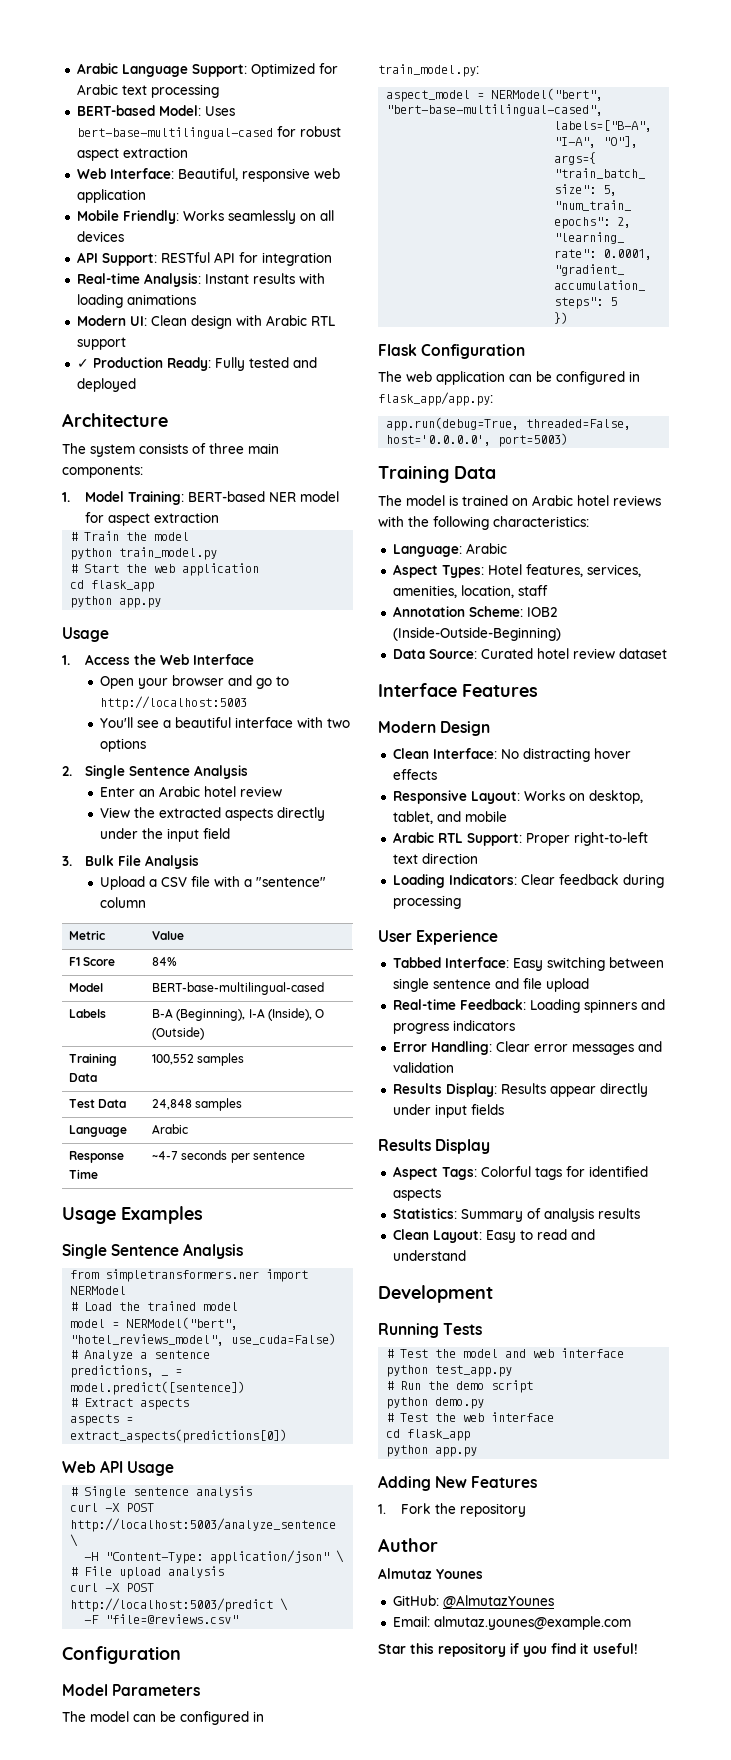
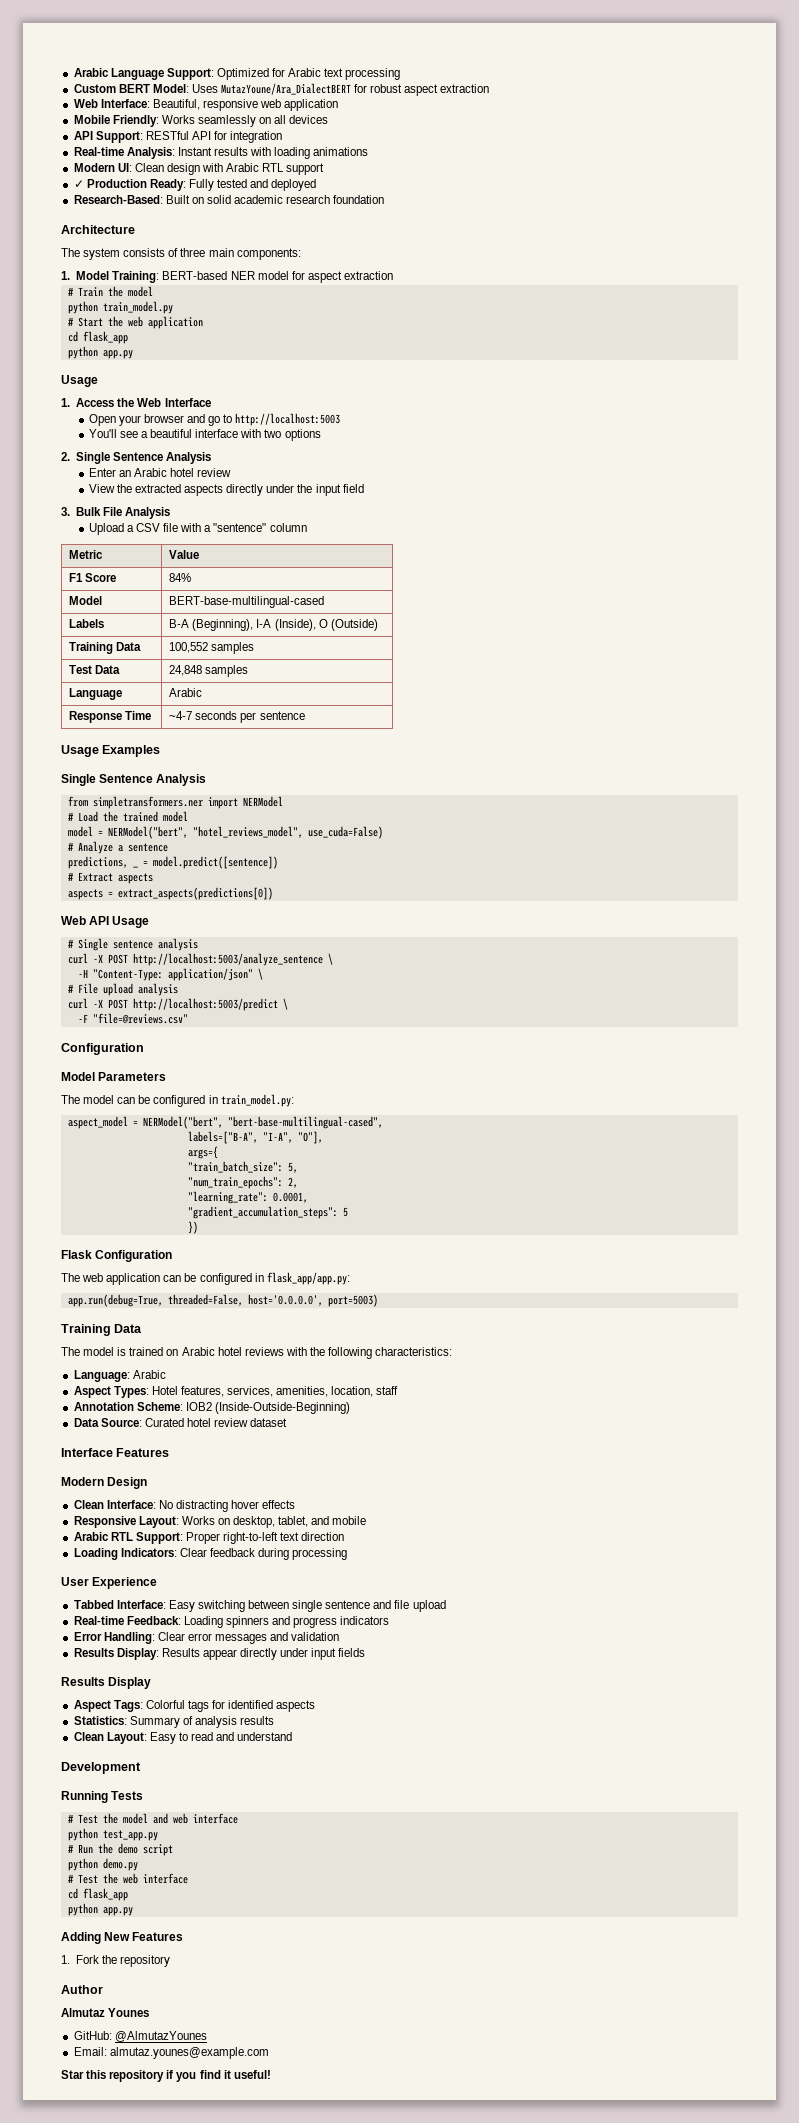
- BERT-based Model: Uses bert-base-multilingual-cased for robust aspect extraction
+ Custom BERT Model: Uses MutazYoune/Ara_DialectBERT for robust aspect extraction
+ Research-Based: Built on solid academic research foundation

